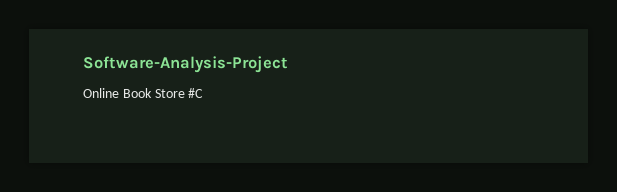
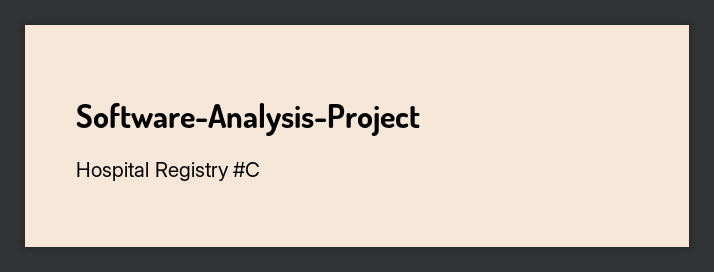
- Online Book Store #C
+ Hospital Registry #C

